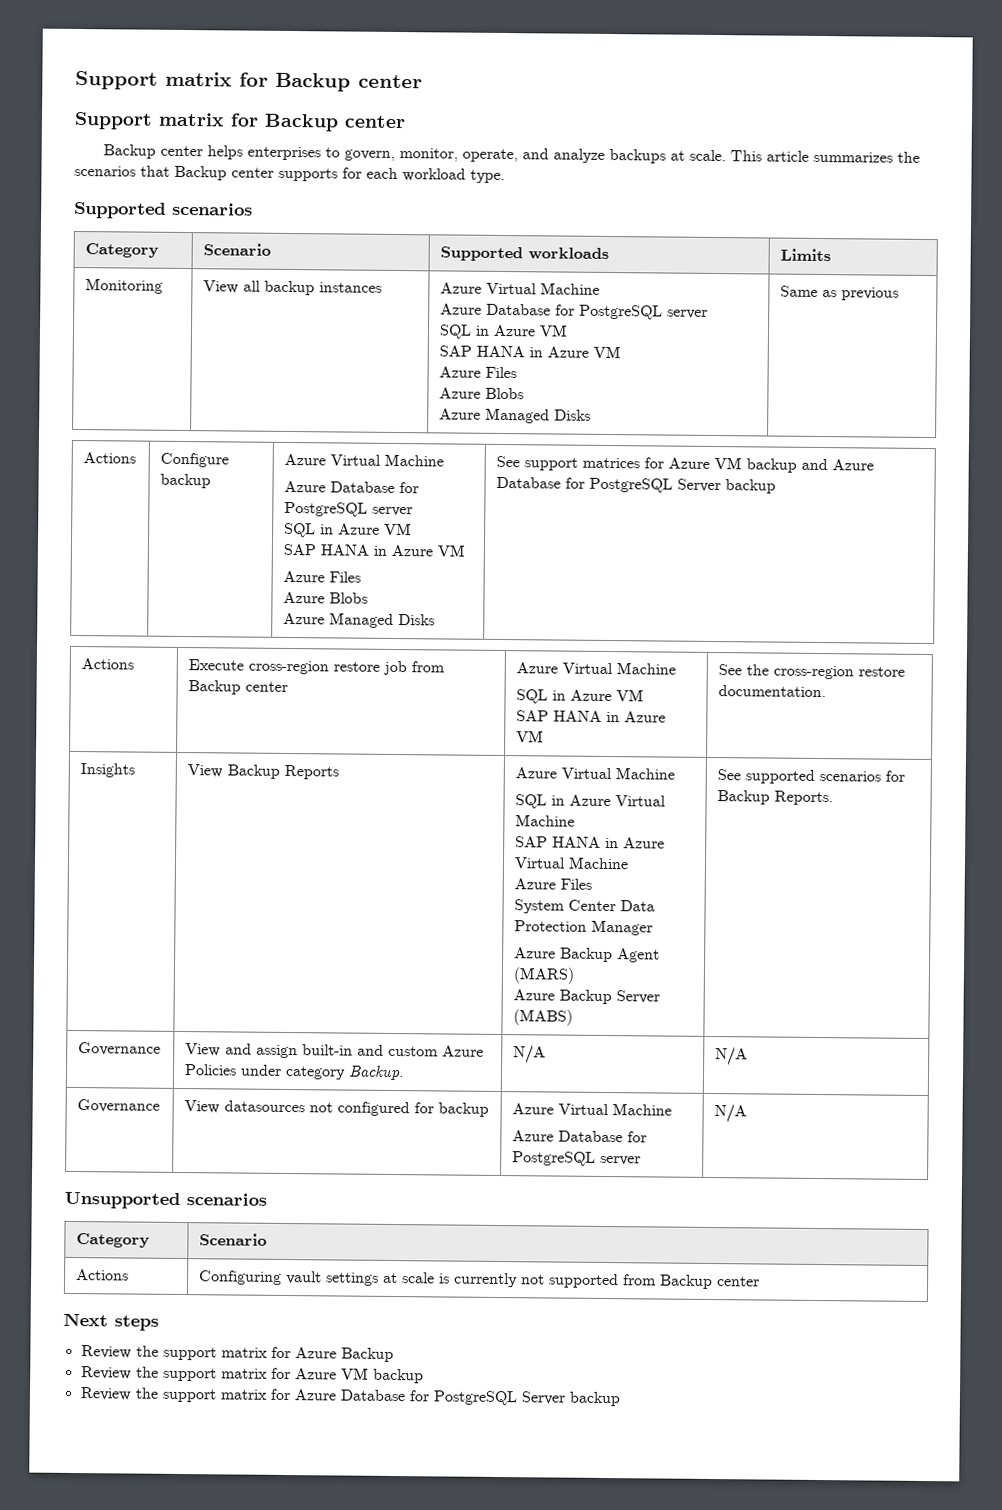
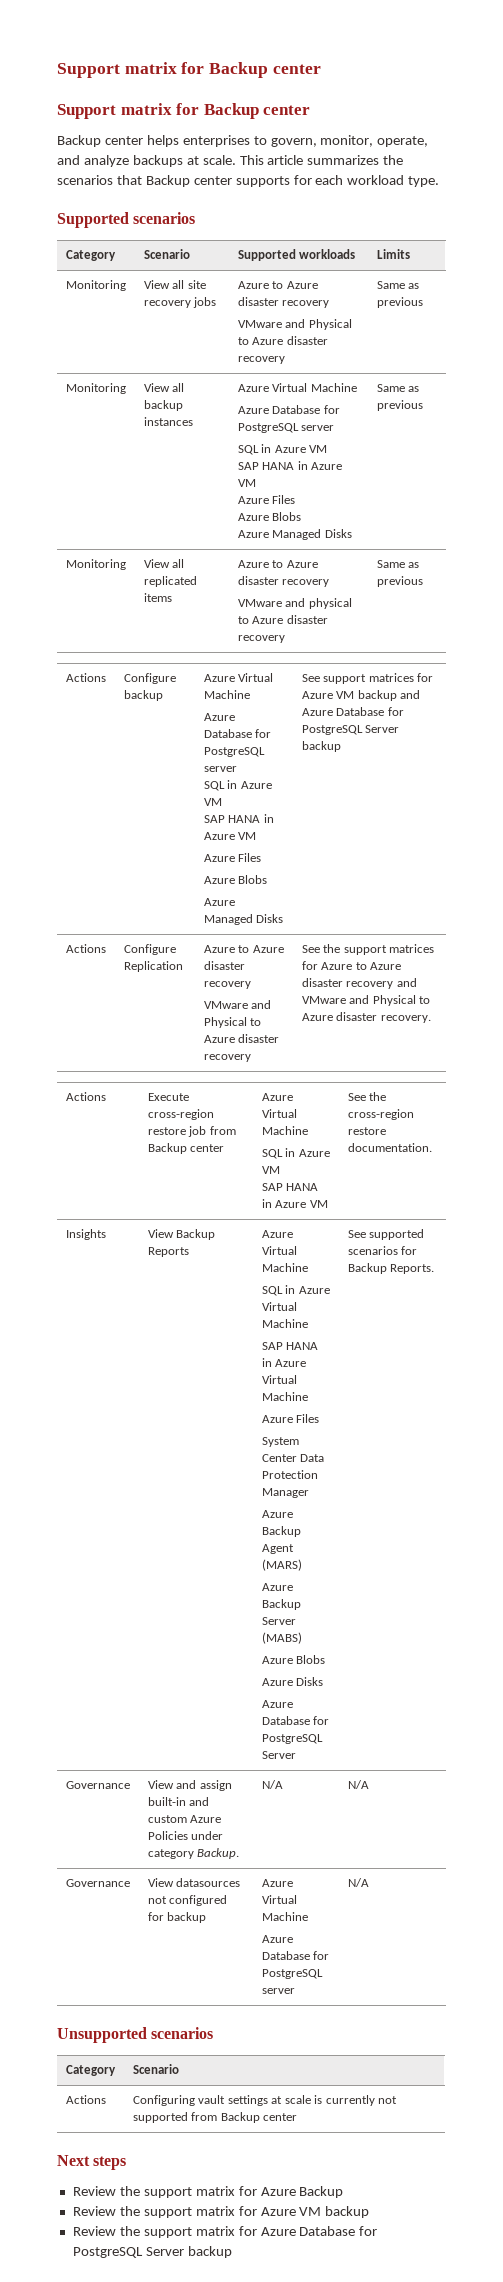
+ Monitoring | View all site recovery jobs | Azure to Azure disaster recovery
+ VMware and Physical to Azure disaster recovery | Same as previous
+ Monitoring | View all replicated items | Azure to Azure disaster recovery
+ VMware and physical to Azure disaster recovery | Same as previous
+ Actions | Configure Replication | Azure to Azure disaster recovery
+ VMware and Physical to Azure disaster recovery | See the support matrices for Azure to Azure disaster recovery and VMware and Physical to Azure disaster recovery.
  Azure Backup Server (MABS)
+ Azure Blobs
+ Azure Disks
+ Azure Database for PostgreSQL Server

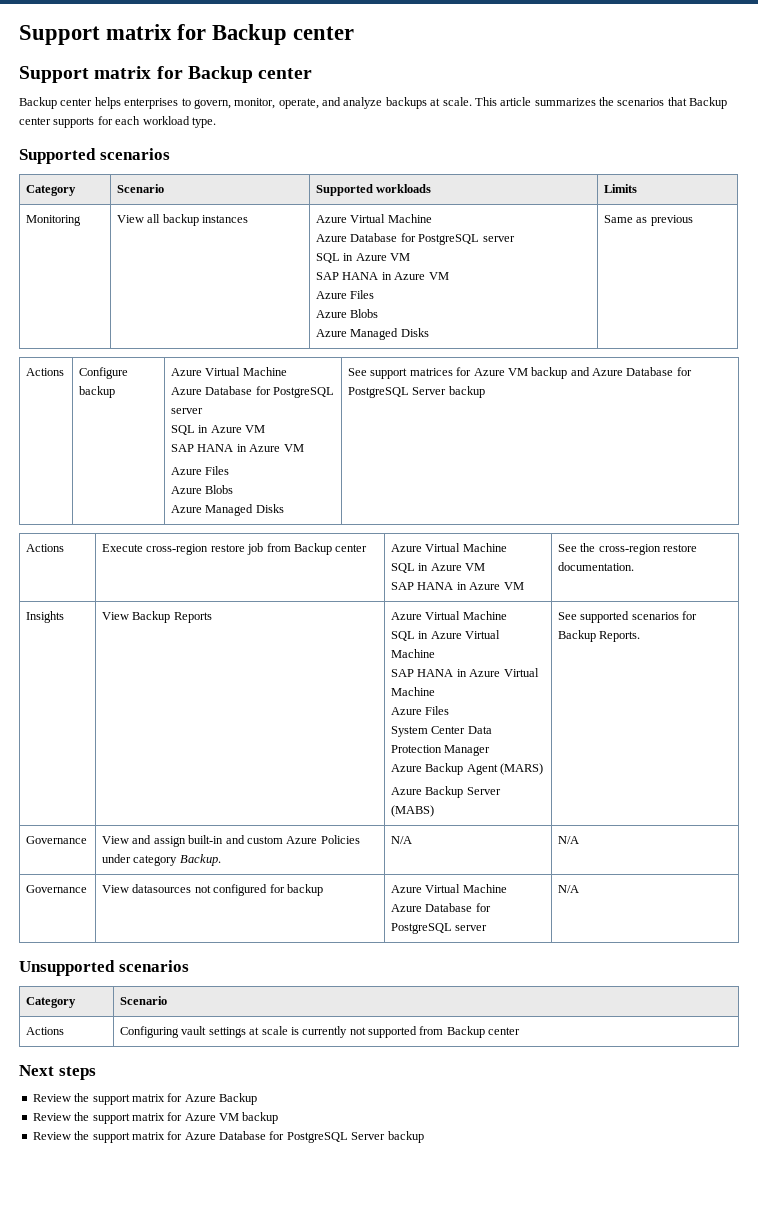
- Monitoring | View all site recovery jobs | Azure to Azure disaster recovery
- VMware and Physical to Azure disaster recovery | Same as previous
- Monitoring | View all replicated items | Azure to Azure disaster recovery
- VMware and physical to Azure disaster recovery | Same as previous
- Actions | Configure Replication | Azure to Azure disaster recovery
- VMware and Physical to Azure disaster recovery | See the support matrices for Azure to Azure disaster recovery and VMware and Physical to Azure disaster recovery.
  Azure Backup Server (MABS)
- Azure Blobs
- Azure Disks
- Azure Database for PostgreSQL Server

